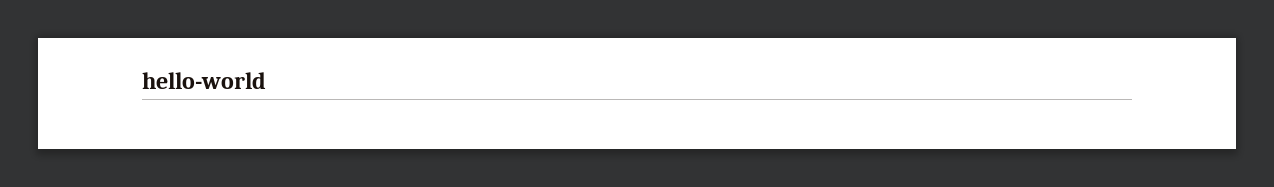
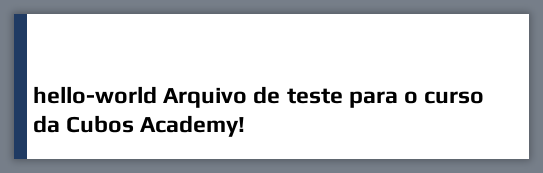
- hello-world
+ hello-world Arquivo de teste para o curso da Cubos Academy!

